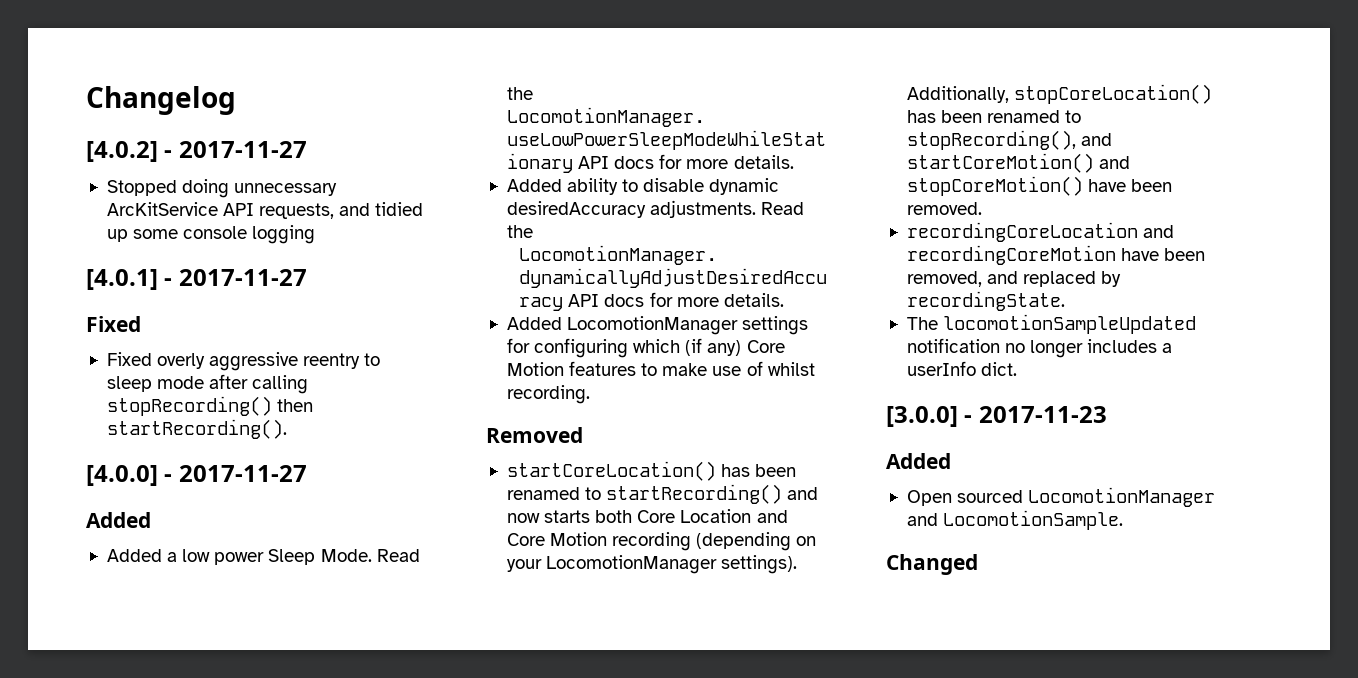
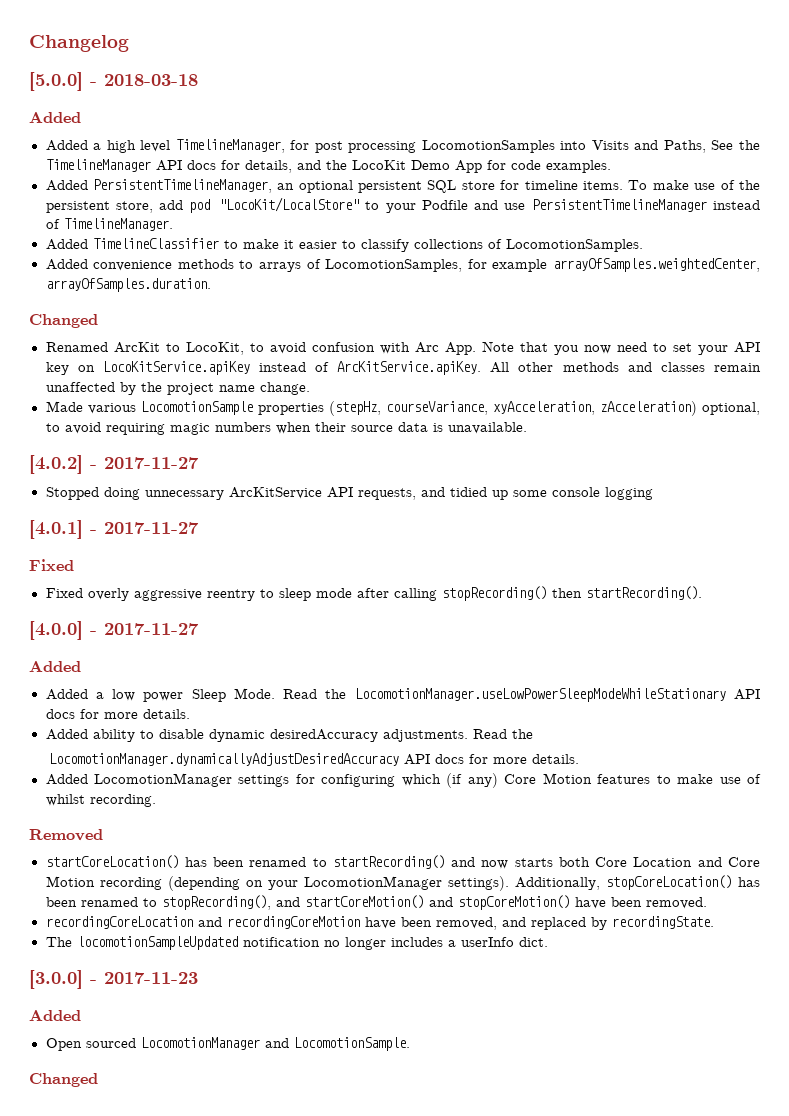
+ [5.0.0] - 2018-03-18
+ Added
+ Added a high level TimelineManager, for post processing LocomotionSamples into Visits and Paths, See the TimelineManager API docs for details, and the LocoKit Demo App for code examples.
+ Added PersistentTimelineManager, an optional persistent SQL store for timeline items. To make use of the persistent store, add pod "LocoKit/LocalStore" to your Podfile and use PersistentTimelineManager instead of TimelineManager.
+ Added TimelineClassifier to make it easier to classify collections of LocomotionSamples.
+ Added convenience methods to arrays of LocomotionSamples, for example arrayOfSamples.weightedCenter, arrayOfSamples.duration.
+ Changed
+ Renamed ArcKit to LocoKit, to avoid confusion with Arc App. Note that you now need to set your API key on LocoKitService.apiKey instead of ArcKitService.apiKey. All other methods and classes remain unaffected by the project name change.
+ Made various LocomotionSample properties (stepHz, courseVariance, xyAcceleration, zAcceleration) optional, to avoid requiring magic numbers when their source data is unavailable.

